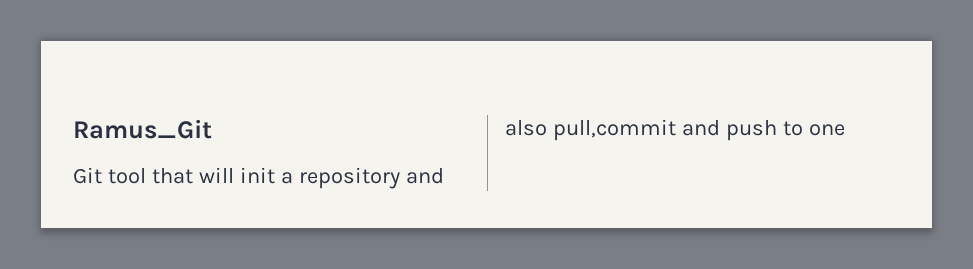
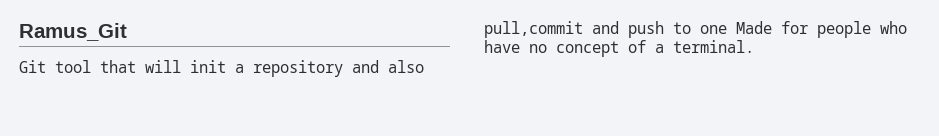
- Git tool that will init a repository and also pull,commit and push to one
+ Git tool that will init a repository and also pull,commit and push to one Made for people who have no concept of a terminal.

